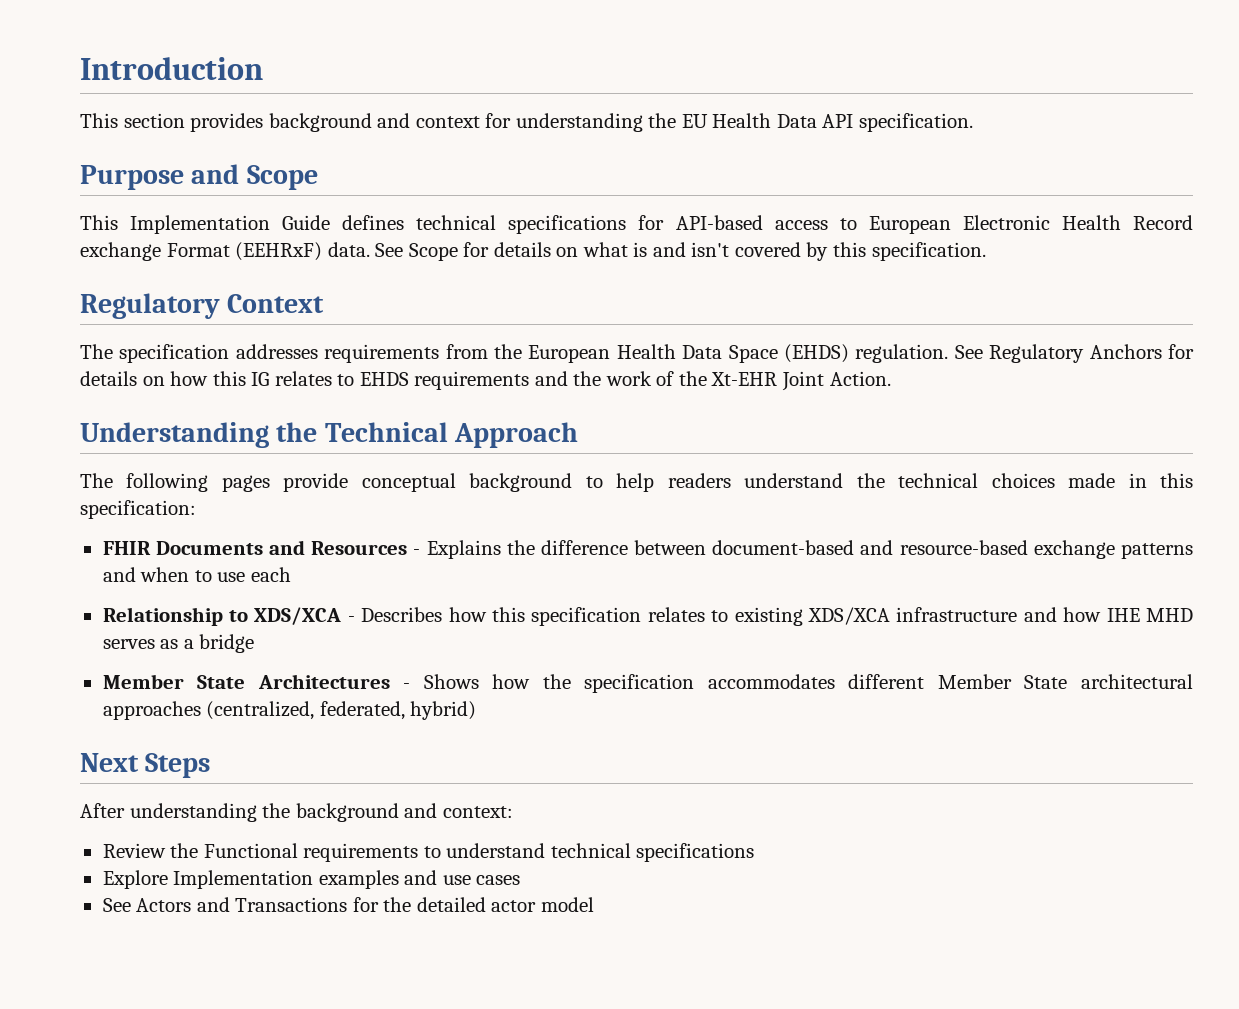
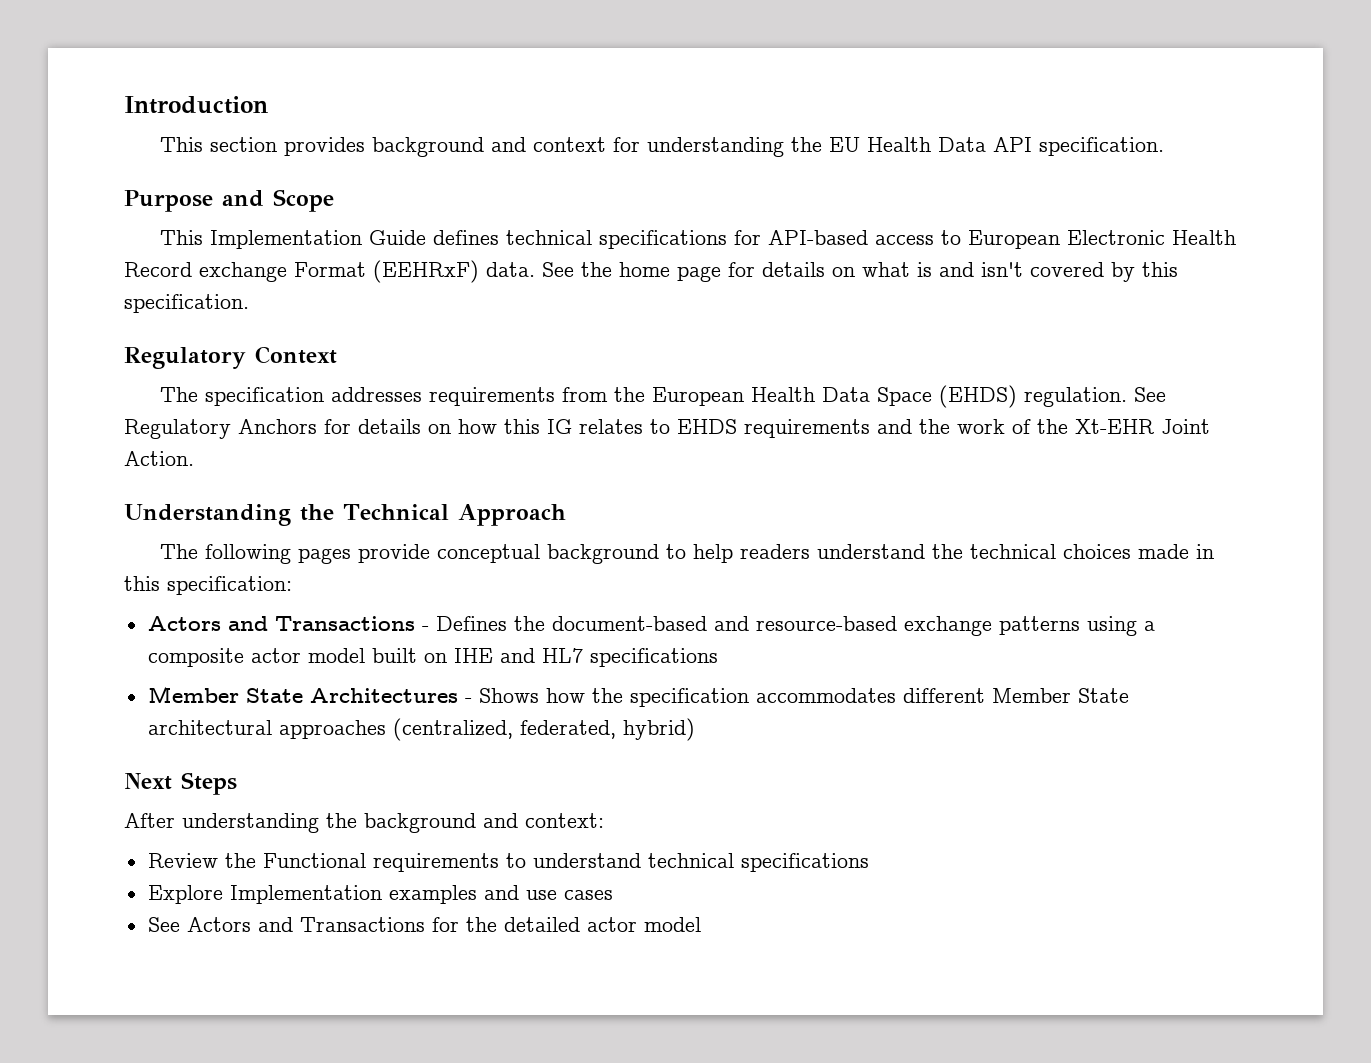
- See Scope for details on what is and isn't covered by this specification.
+ See the home page for details on what is and isn't covered by this specification.
- FHIR Documents and Resources - Explains the difference between document-based and resource-based exchange patterns and when to use each
- Relationship to XDS/XCA - Describes how this specification relates to existing XDS/XCA infrastructure and how IHE MHD serves as a bridge
+ Actors and Transactions - Defines the document-based and resource-based exchange patterns using a composite actor model built on IHE and HL7 specifications

